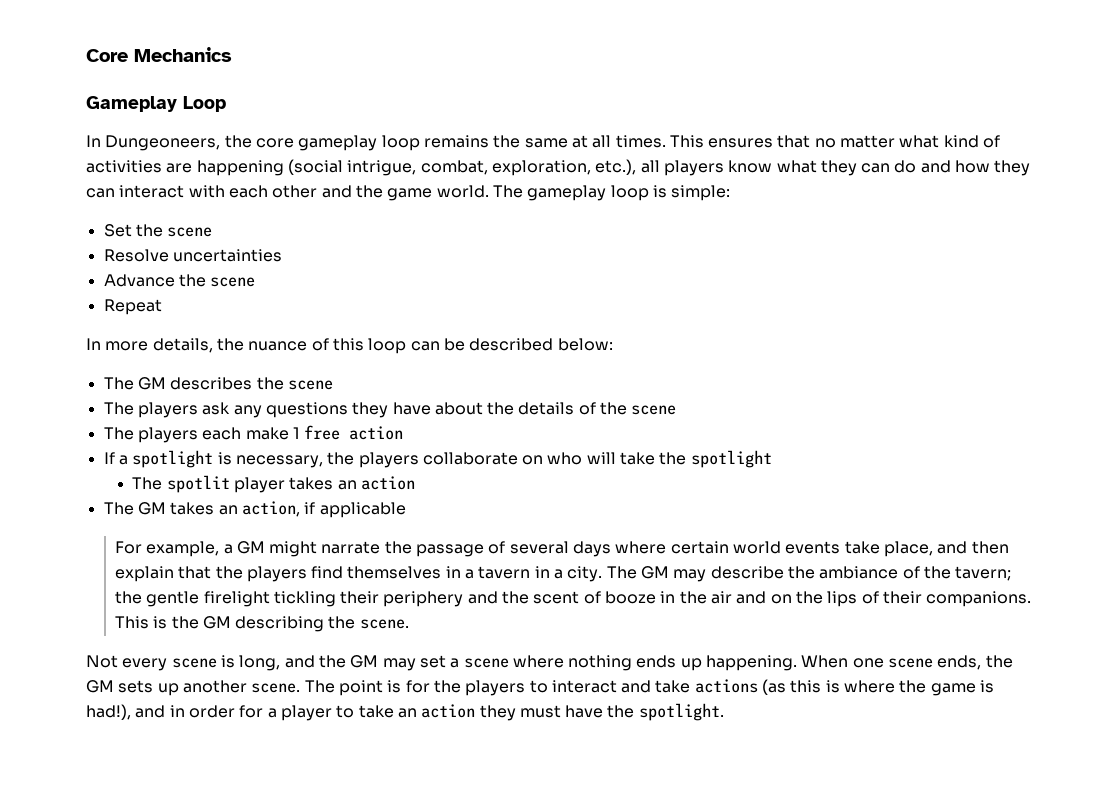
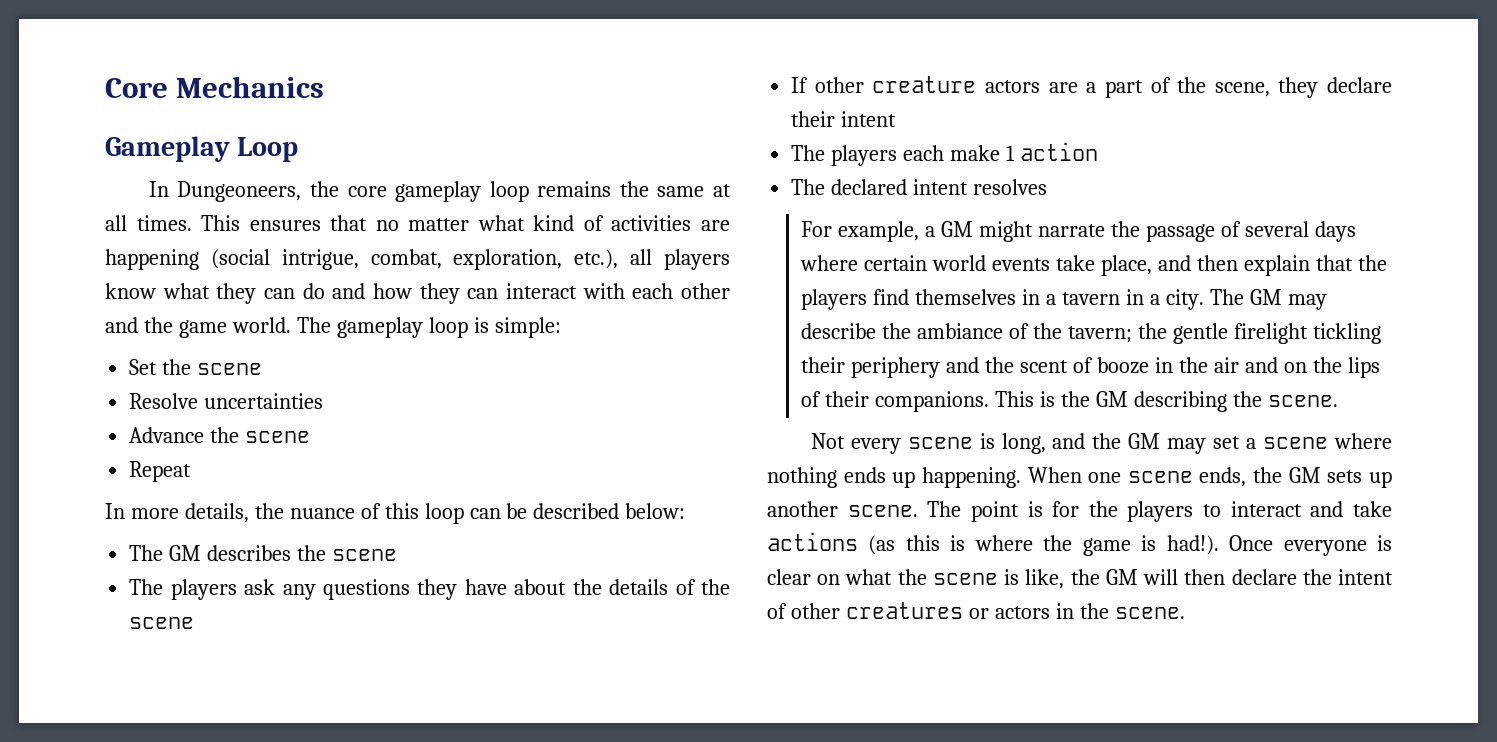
+ If other creature actors are a part of the scene, they declare their intent
- The players each make 1 free action
- If a spotlight is necessary, the players collaborate on who will take the spotlight
- The spotlit player takes an action
- The GM takes an action, if applicable
+ The players each make 1 action
+ The declared intent resolves
- The point is for the players to interact and take actions (as this is where the game is had!), and in order for a player to take an action they must have the spotlight.
+ The point is for the players to interact and take actions (as this is where the game is had!). Once everyone is clear on what the scene is like, the GM will then declare the intent of other creatures or actors in the scene.

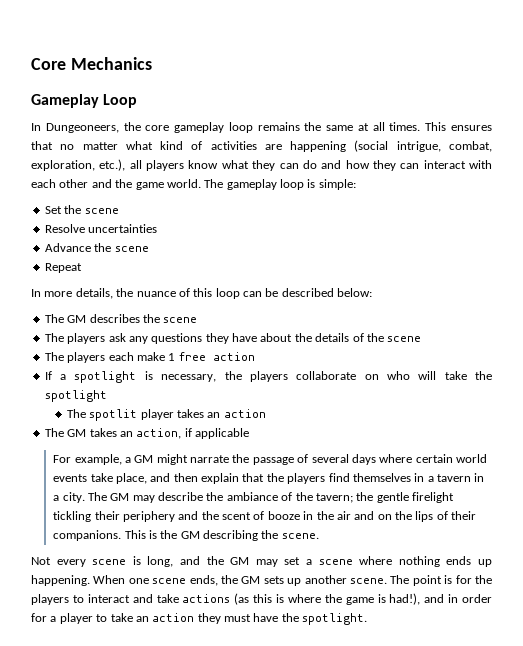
- If other creature actors are a part of the scene, they declare their intent
- The players each make 1 action
- The declared intent resolves
+ The players each make 1 free action
+ If a spotlight is necessary, the players collaborate on who will take the spotlight
+ The spotlit player takes an action
+ The GM takes an action, if applicable
- The point is for the players to interact and take actions (as this is where the game is had!). Once everyone is clear on what the scene is like, the GM will then declare the intent of other creatures or actors in the scene.
+ The point is for the players to interact and take actions (as this is where the game is had!), and in order for a player to take an action they must have the spotlight.

